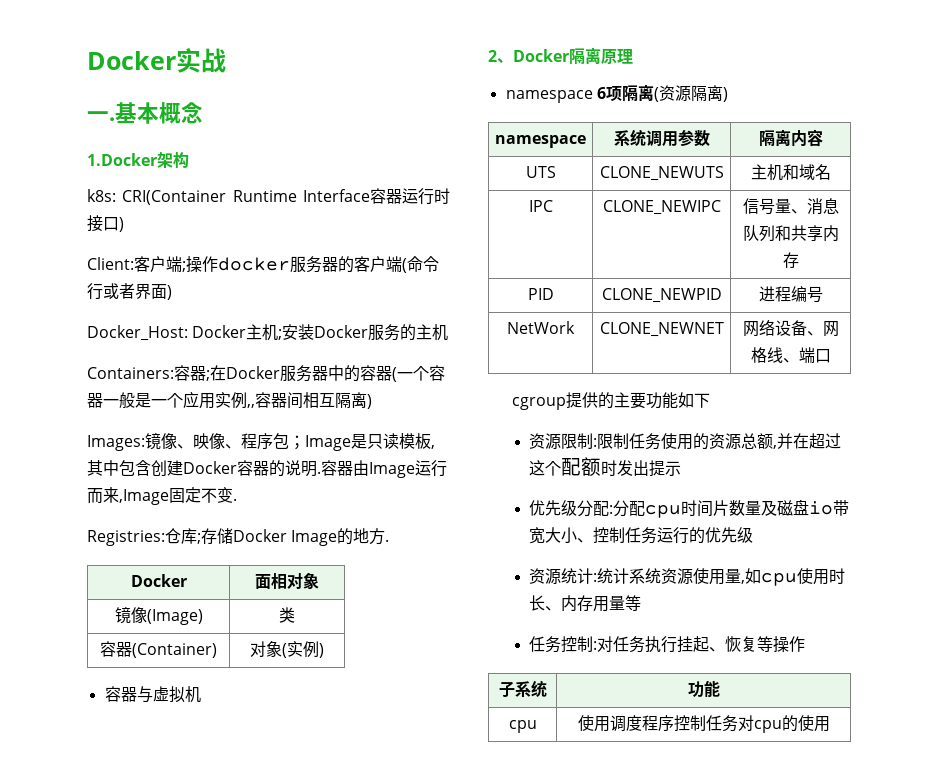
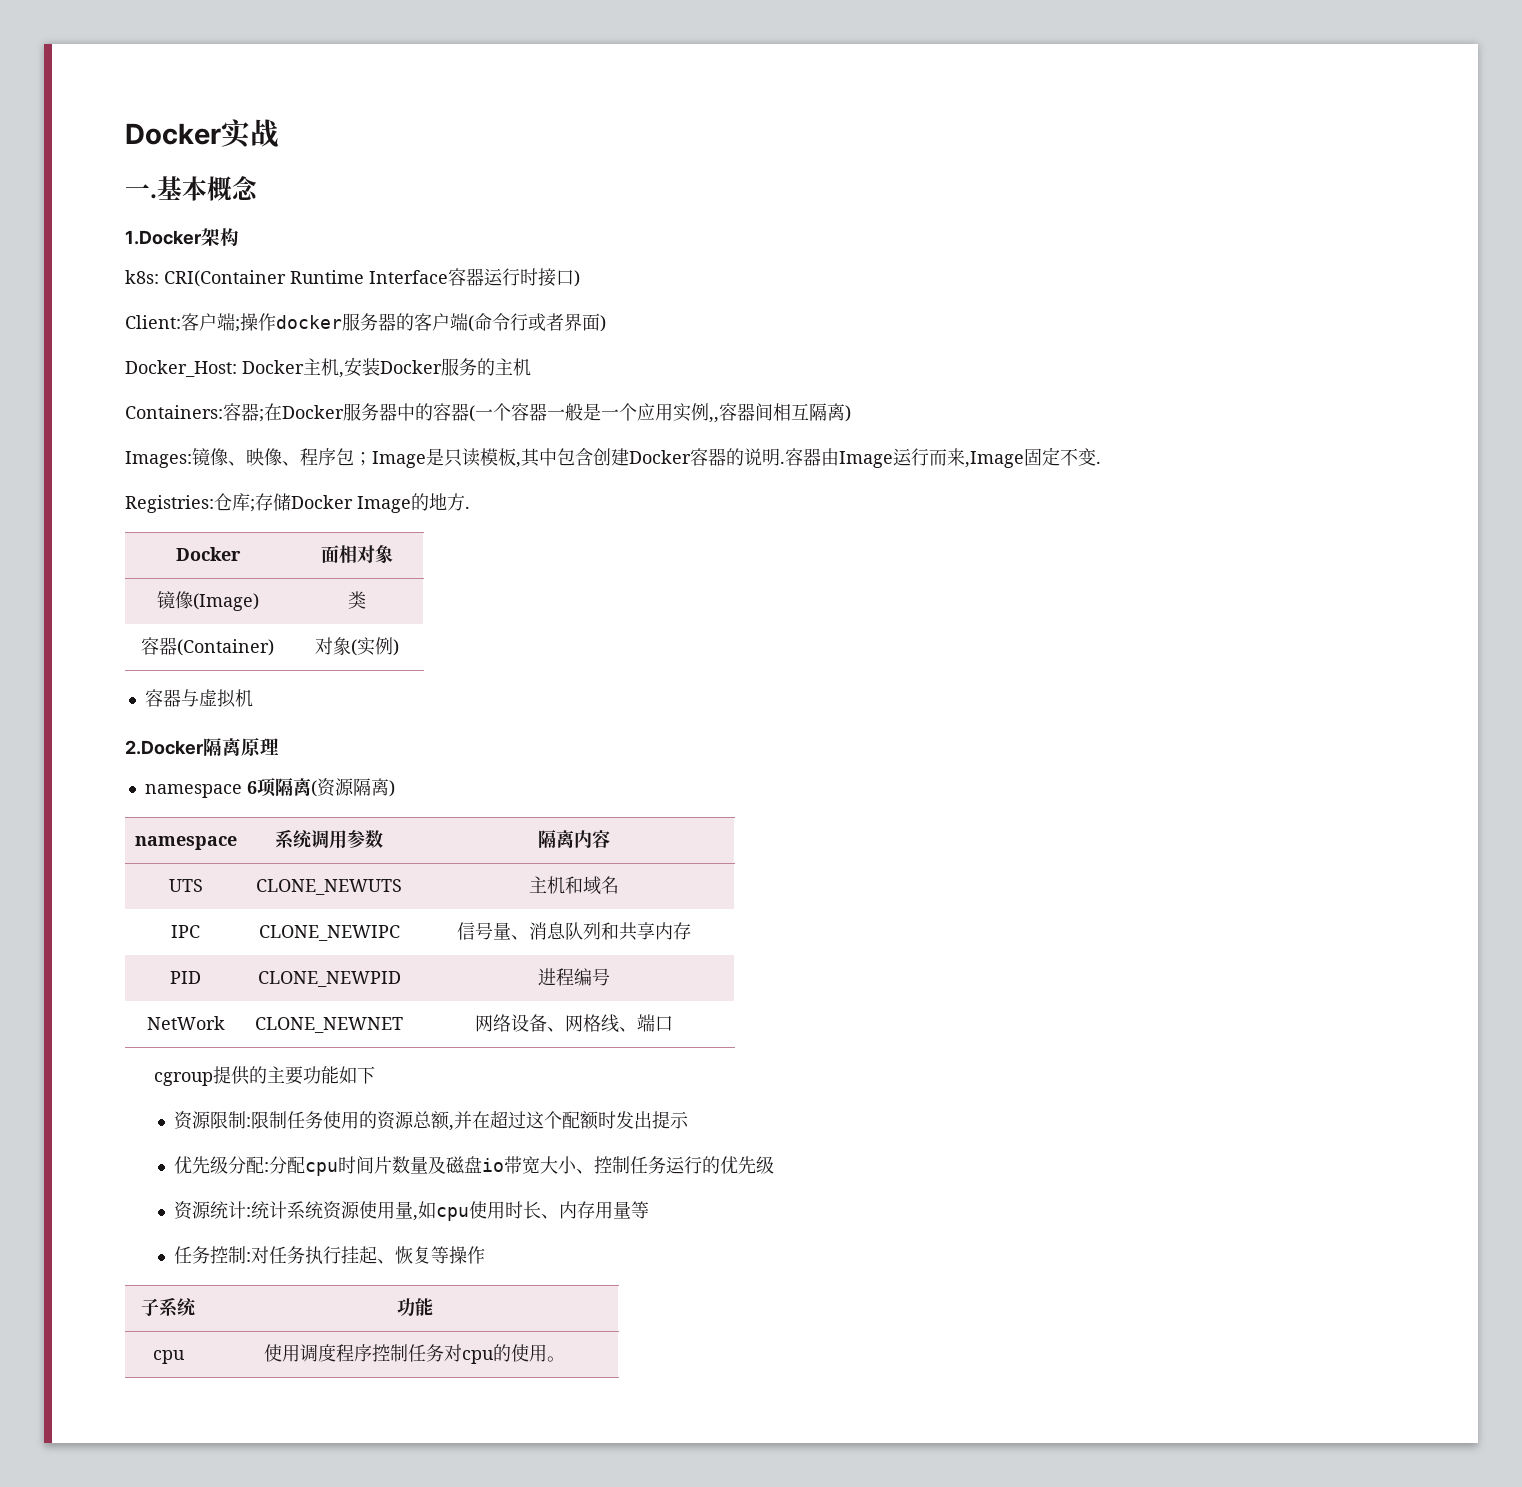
- Docker_Host: Docker主机;安装Docker服务的主机
+ Docker_Host: Docker主机,安装Docker服务的主机
- 2、Docker隔离原理
+ 2.Docker隔离原理
- cpu | 使用调度程序控制任务对cpu的使用
+ cpu | 使用调度程序控制任务对cpu的使用。

